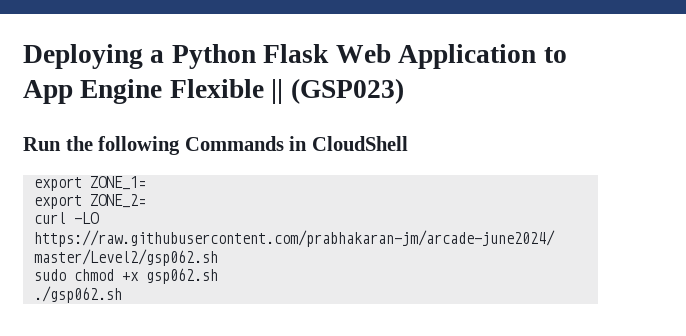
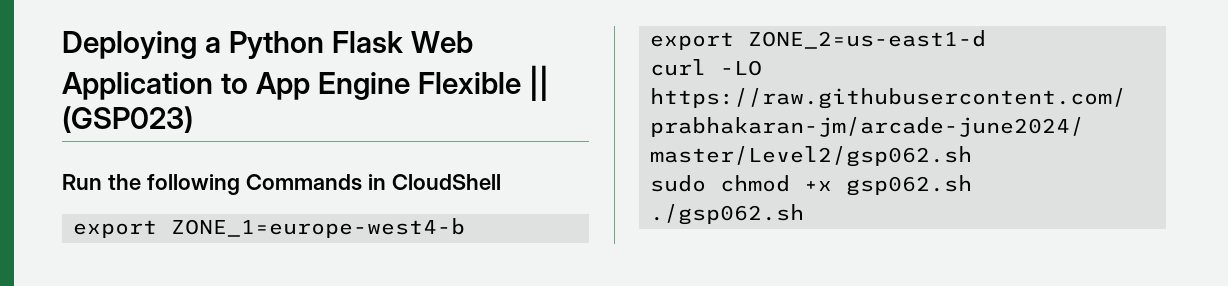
- export ZONE_1=
- export ZONE_2=
+ export ZONE_1=europe-west4-b
+ export ZONE_2=us-east1-d

